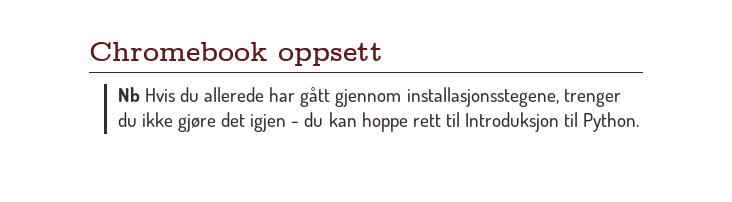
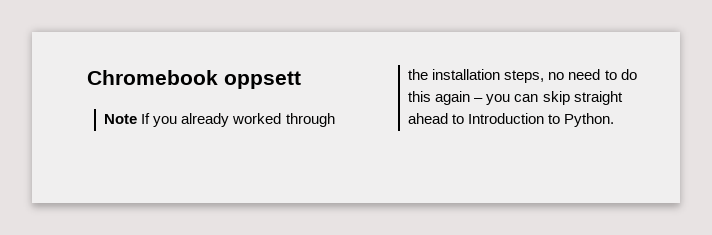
- Nb Hvis du allerede har gått gjennom installasjonsstegene, trenger du ikke gjøre det igjen - du kan hoppe rett til Introduksjon til Python.
+ Note If you already worked through the installation steps, no need to do this again – you can skip straight ahead to Introduction to Python.

